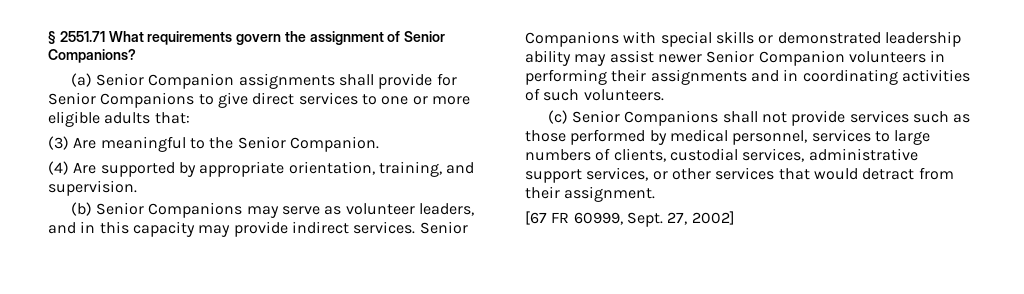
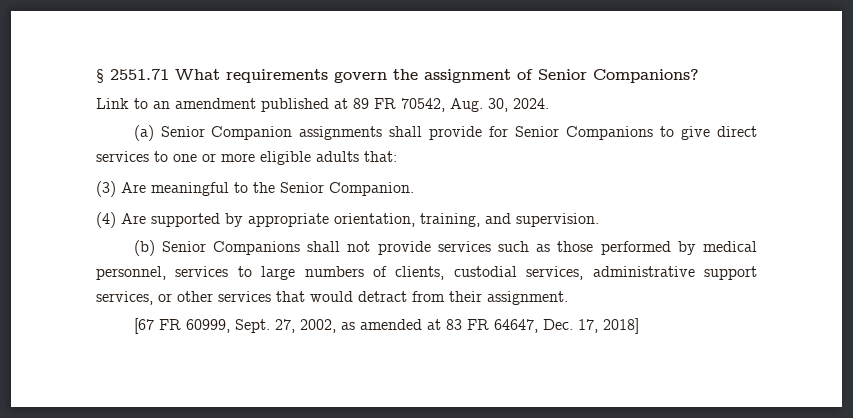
+ Link to an amendment published at 89 FR 70542, Aug. 30, 2024.
- (b) Senior Companions may serve as volunteer leaders, and in this capacity may provide indirect services. Senior Companions with special skills or demonstrated leadership ability may assist newer Senior Companion volunteers in performing their assignments and in coordinating activities of such volunteers.
- (c) Senior Companions shall not provide services such as those performed by medical personnel, services to large numbers of clients, custodial services, administrative support services, or other services that would detract from their assignment.
+ (b) Senior Companions shall not provide services such as those performed by medical personnel, services to large numbers of clients, custodial services, administrative support services, or other services that would detract from their assignment.
- 27, 2002]
+ 27, 2002, as amended at 83 FR 64647, Dec. 17, 2018]

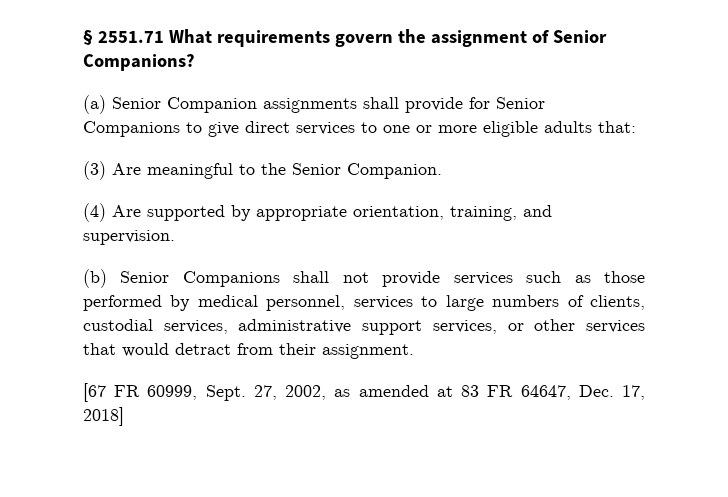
- Link to an amendment published at 89 FR 70542, Aug. 30, 2024.

